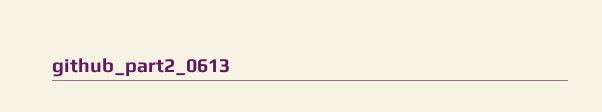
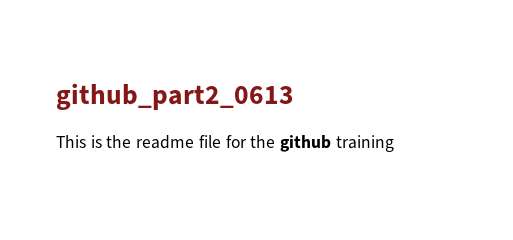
+ This is the readme file for the github training

